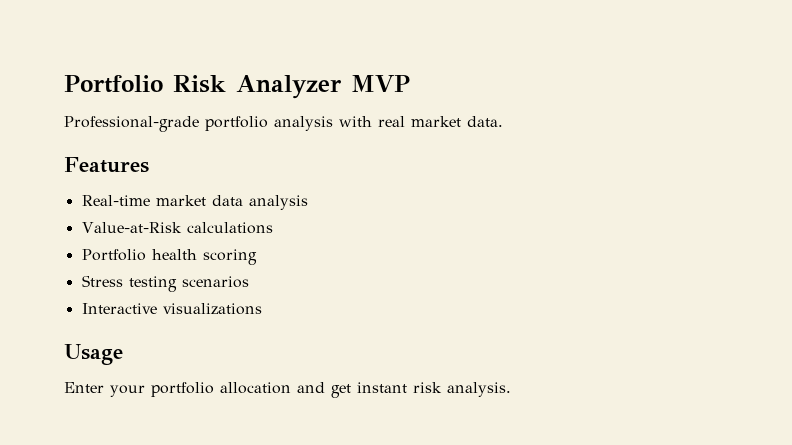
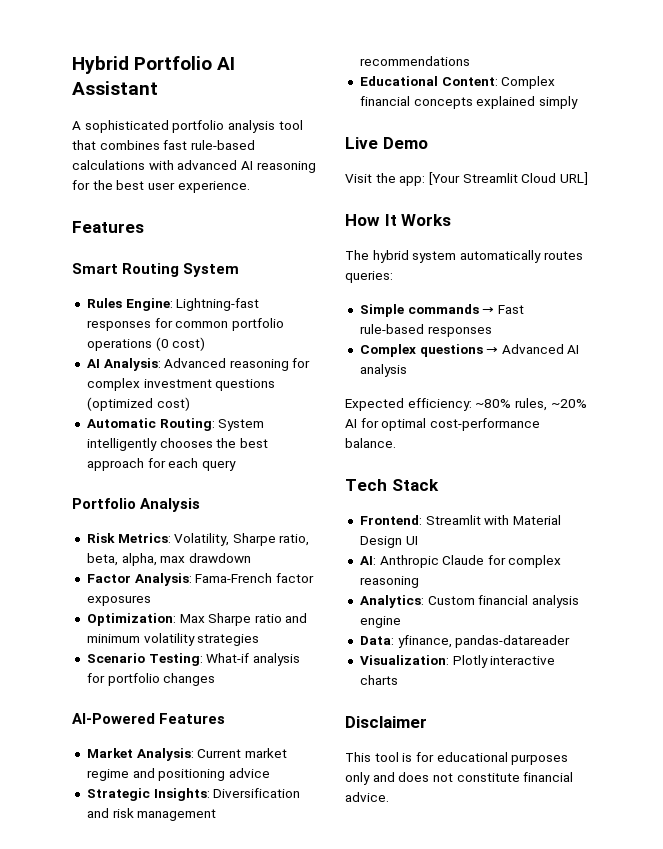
- Portfolio Risk Analyzer MVP
- Professional-grade portfolio analysis with real market data.
+ Hybrid Portfolio AI Assistant
+ A sophisticated portfolio analysis tool that combines fast rule-based calculations with advanced AI reasoning for the best user experience.
  Features
- Real-time market data analysis
- Value-at-Risk calculations
- Portfolio health scoring
- Stress testing scenarios
- Interactive visualizations
- Usage
- Enter your portfolio allocation and get instant risk analysis.
+ Smart Routing System
+ Rules Engine: Lightning-fast responses for common portfolio operations (0 cost)
+ AI Analysis: Advanced reasoning for complex investment questions (optimized cost)
+ Automatic Routing: System intelligently chooses the best approach for each query
+ Portfolio Analysis
+ Risk Metrics: Volatility, Sharpe ratio, beta, alpha, max drawdown
+ Factor Analysis: Fama-French factor exposures
+ Optimization: Max Sharpe ratio and minimum volatility strategies
+ Scenario Testing: What-if analysis for portfolio changes
+ AI-Powered Features
+ Market Analysis: Current market regime and positioning advice
+ Strategic Insights: Diversification and risk management recommendations
+ Educational Content: Complex financial concepts explained simply
+ Live Demo
+ Visit the app: [Your Streamlit Cloud URL]
+ How It Works
+ The hybrid system automatically routes queries:
+ Simple commands → Fast rule-based responses
+ Complex questions → Advanced AI analysis
+ Expected efficiency: ~80% rules, ~20% AI for optimal cost-performance balance.
+ Tech Stack
+ Frontend: Streamlit with Material Design UI
+ AI: Anthropic Claude for complex reasoning
+ Analytics: Custom financial analysis engine
+ Data: yfinance, pandas-datareader
+ Visualization: Plotly interactive charts
+ Disclaimer
+ This tool is for educational purposes only and does not constitute financial advice.

